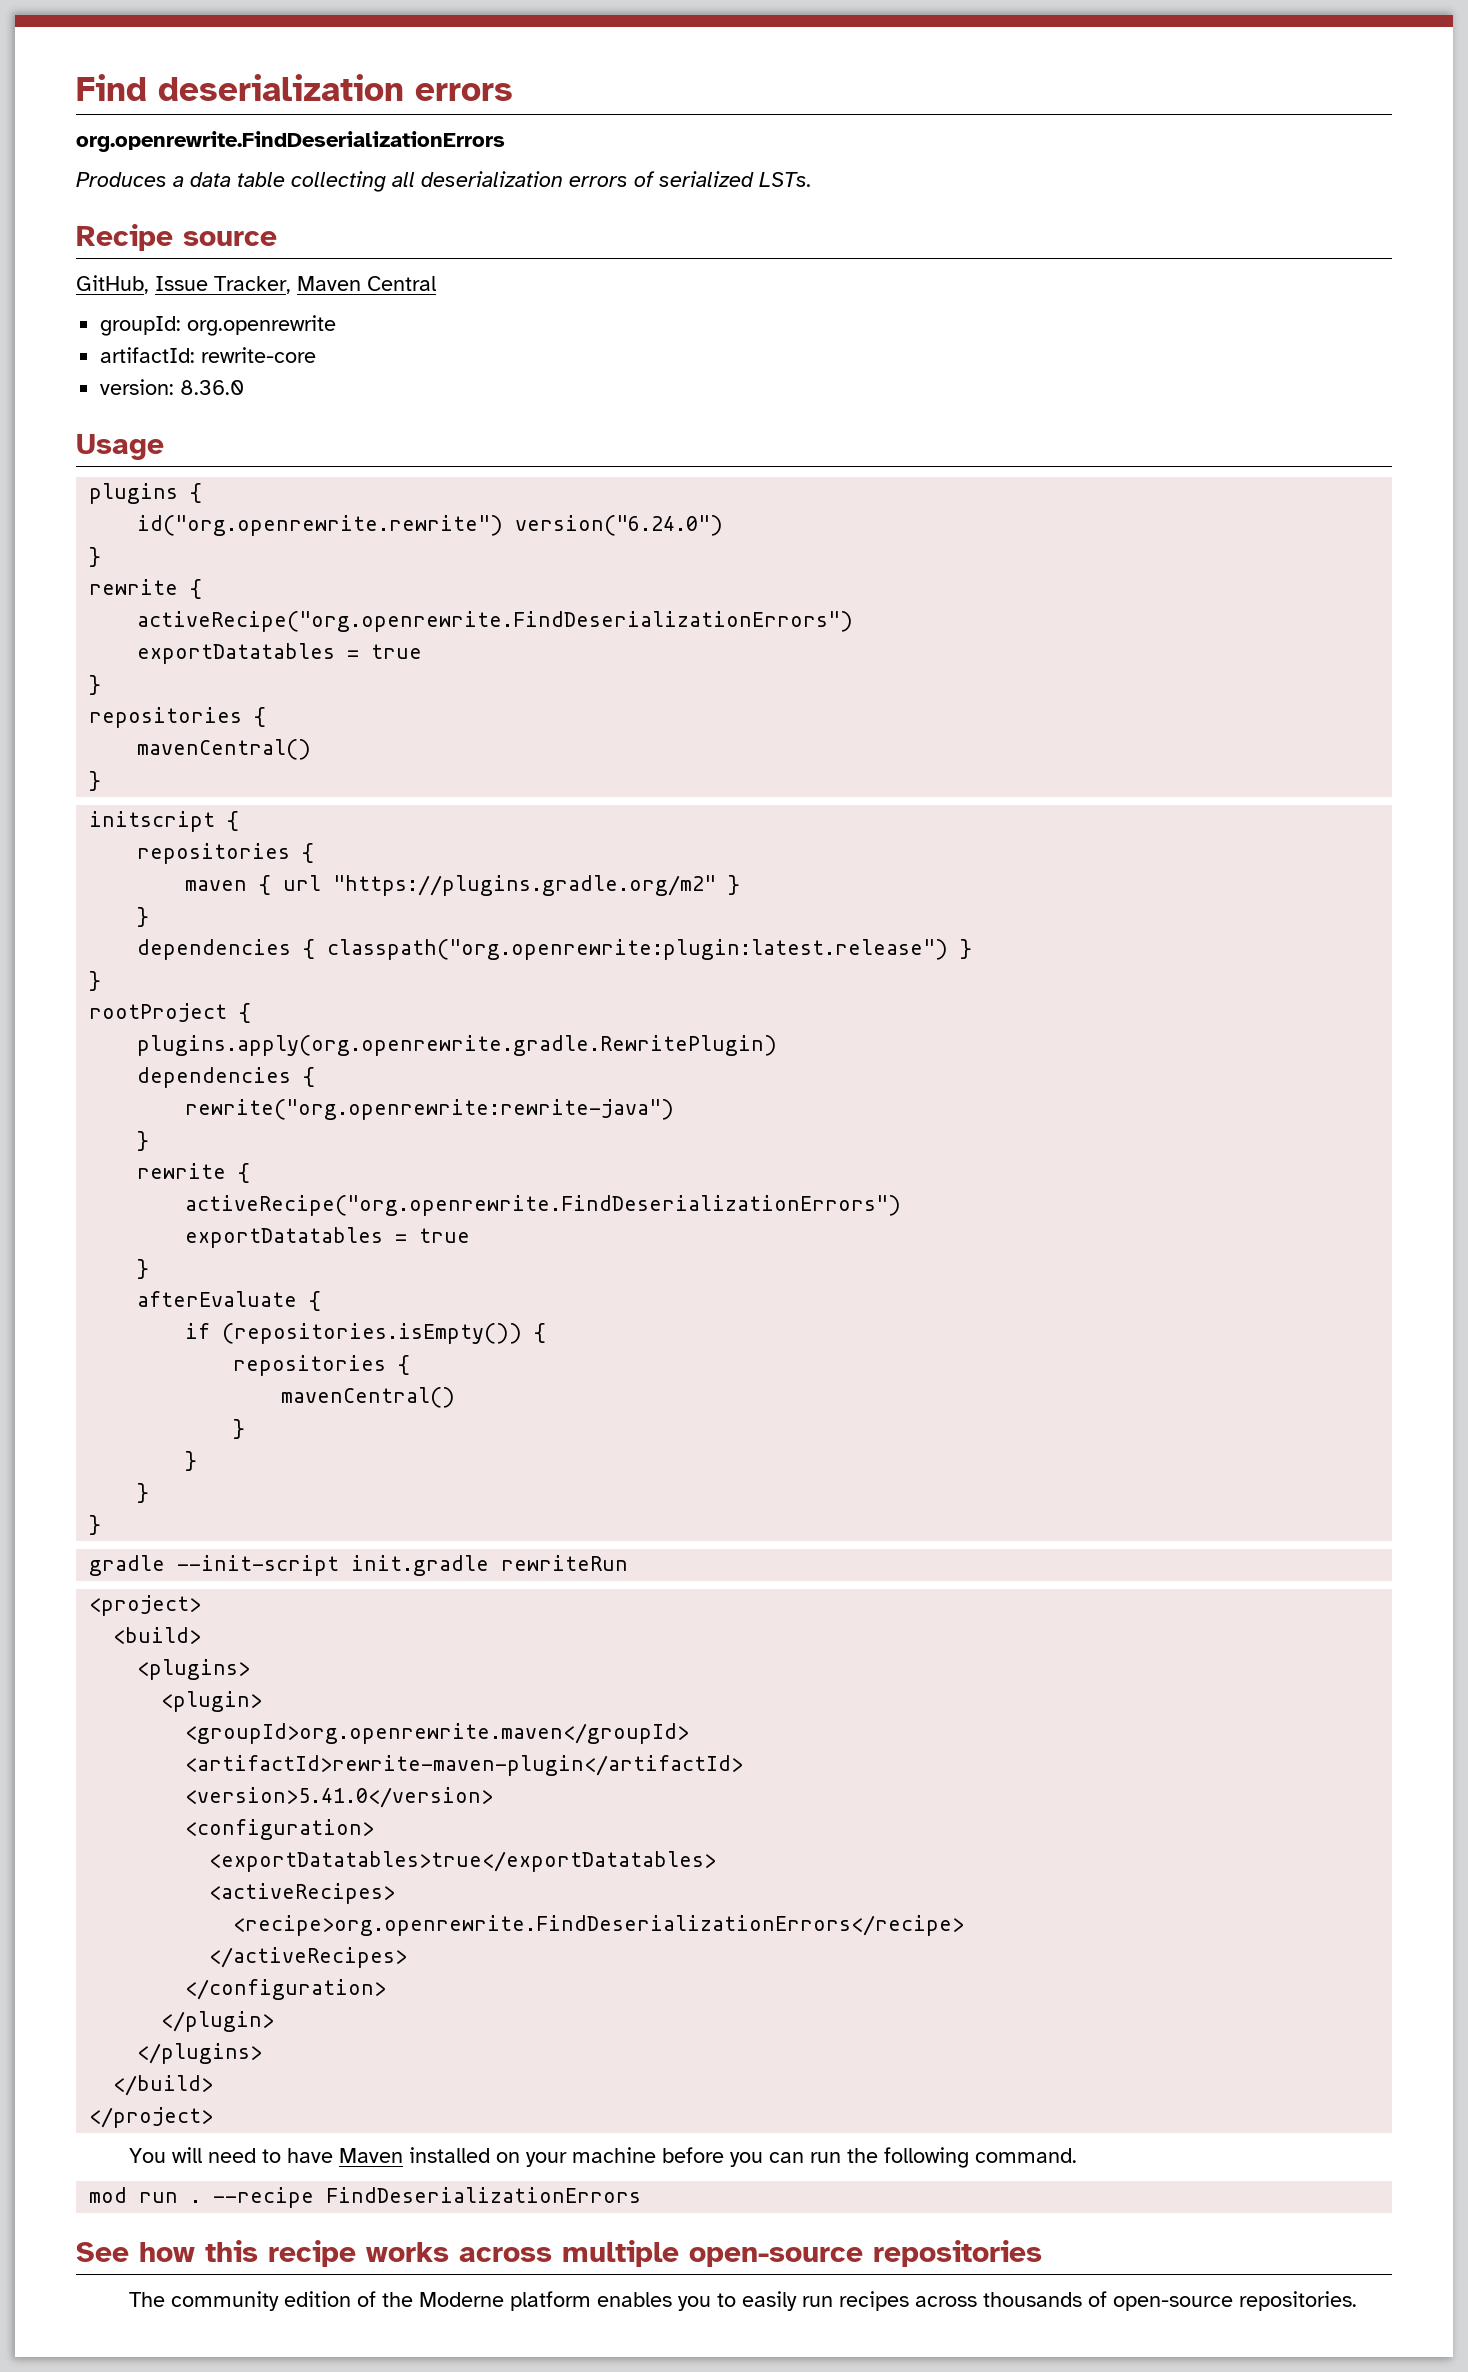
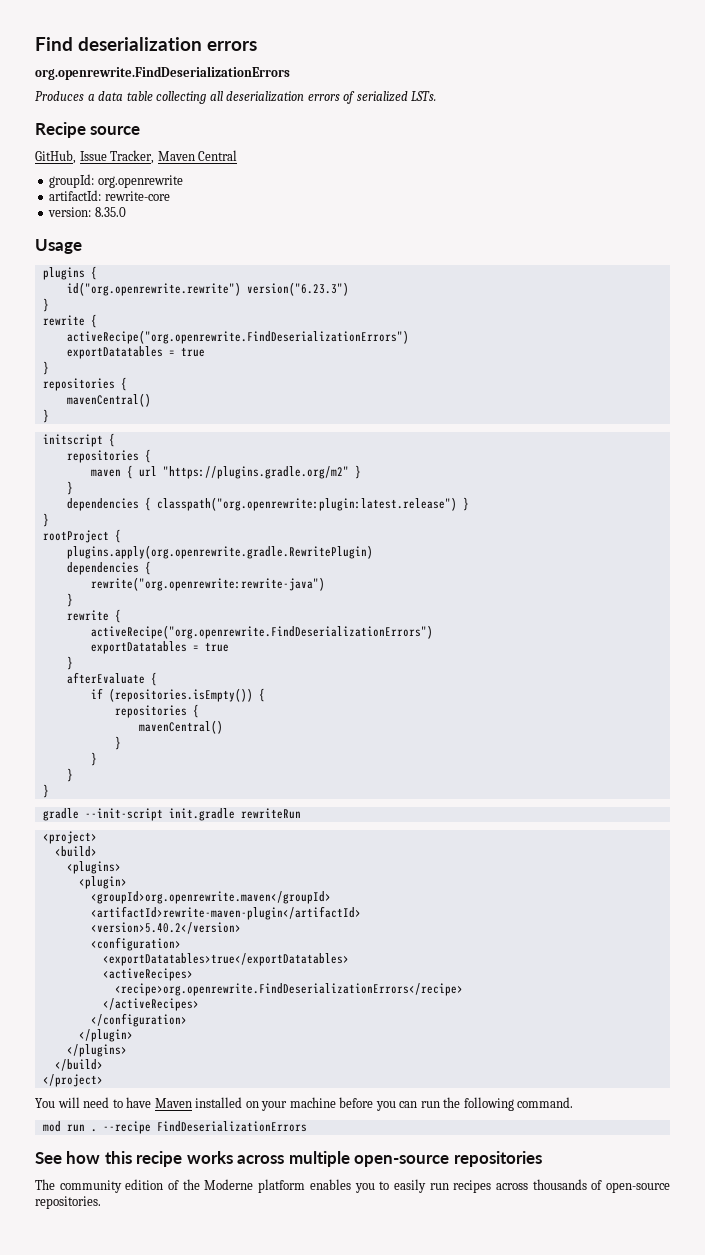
- version: 8.36.0
+ version: 8.35.0
- id("org.openrewrite.rewrite") version("6.24.0")
+ id("org.openrewrite.rewrite") version("6.23.3")
- <version>5.41.0</version>
+ <version>5.40.2</version>

